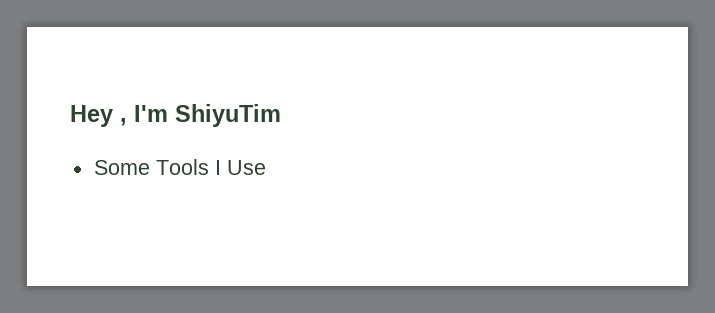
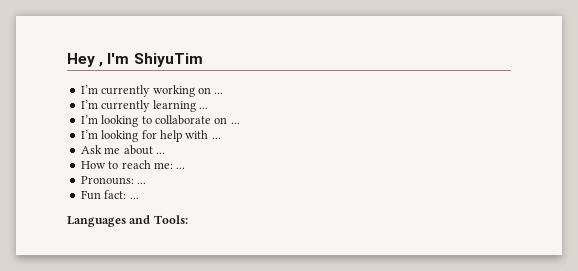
- Some Tools I Use
+ I’m currently working on ...
+ I’m currently learning ...
+ I’m looking to collaborate on ...
+ I’m looking for help with ...
+ Ask me about ...
+ How to reach me: ...
+ Pronouns: ...
+ Fun fact: ...
+ Languages and Tools:

